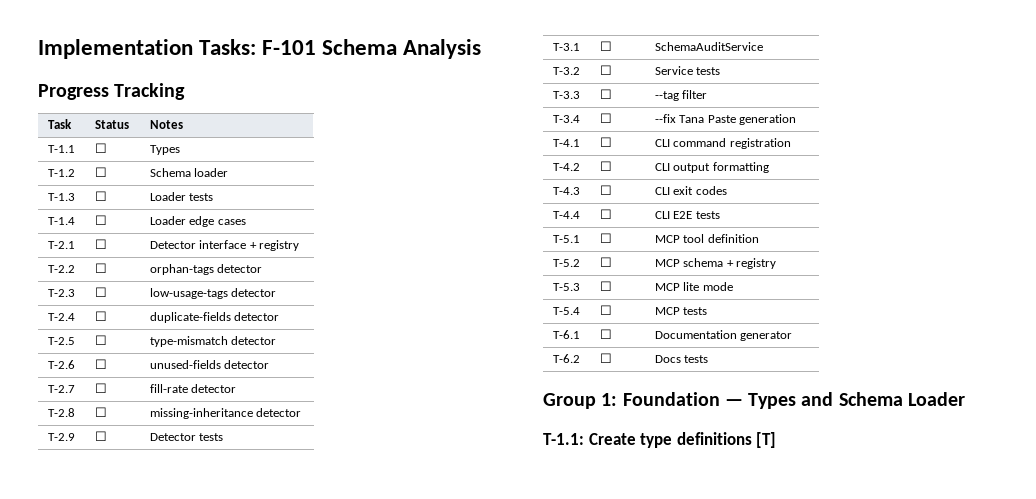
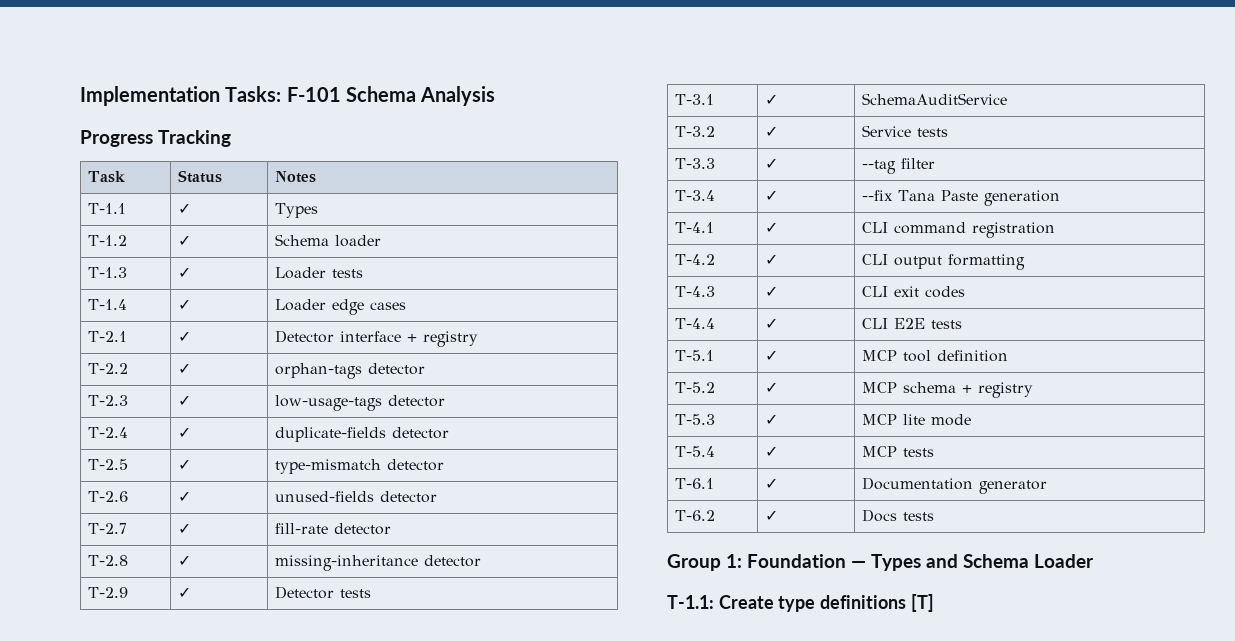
- T-1.1 | ☐ | Types
+ T-1.1 | ✓ | Types
- T-1.2 | ☐ | Schema loader
+ T-1.2 | ✓ | Schema loader
- T-1.3 | ☐ | Loader tests
+ T-1.3 | ✓ | Loader tests
- T-1.4 | ☐ | Loader edge cases
+ T-1.4 | ✓ | Loader edge cases
- T-2.1 | ☐ | Detector interface + registry
+ T-2.1 | ✓ | Detector interface + registry
- T-2.2 | ☐ | orphan-tags detector
+ T-2.2 | ✓ | orphan-tags detector
- T-2.3 | ☐ | low-usage-tags detector
+ T-2.3 | ✓ | low-usage-tags detector
- T-2.4 | ☐ | duplicate-fields detector
+ T-2.4 | ✓ | duplicate-fields detector
- T-2.5 | ☐ | type-mismatch detector
+ T-2.5 | ✓ | type-mismatch detector
- T-2.6 | ☐ | unused-fields detector
+ T-2.6 | ✓ | unused-fields detector
- T-2.7 | ☐ | fill-rate detector
+ T-2.7 | ✓ | fill-rate detector
- T-2.8 | ☐ | missing-inheritance detector
+ T-2.8 | ✓ | missing-inheritance detector
- T-2.9 | ☐ | Detector tests
+ T-2.9 | ✓ | Detector tests
- T-3.1 | ☐ | SchemaAuditService
+ T-3.1 | ✓ | SchemaAuditService
- T-3.2 | ☐ | Service tests
+ T-3.2 | ✓ | Service tests
- T-3.3 | ☐ | --tag filter
+ T-3.3 | ✓ | --tag filter
- T-3.4 | ☐ | --fix Tana Paste generation
+ T-3.4 | ✓ | --fix Tana Paste generation
- T-4.1 | ☐ | CLI command registration
+ T-4.1 | ✓ | CLI command registration
- T-4.2 | ☐ | CLI output formatting
+ T-4.2 | ✓ | CLI output formatting
- T-4.3 | ☐ | CLI exit codes
+ T-4.3 | ✓ | CLI exit codes
- T-4.4 | ☐ | CLI E2E tests
+ T-4.4 | ✓ | CLI E2E tests
- T-5.1 | ☐ | MCP tool definition
+ T-5.1 | ✓ | MCP tool definition
- T-5.2 | ☐ | MCP schema + registry
+ T-5.2 | ✓ | MCP schema + registry
- T-5.3 | ☐ | MCP lite mode
+ T-5.3 | ✓ | MCP lite mode
- T-5.4 | ☐ | MCP tests
+ T-5.4 | ✓ | MCP tests
- T-6.1 | ☐ | Documentation generator
+ T-6.1 | ✓ | Documentation generator
- T-6.2 | ☐ | Docs tests
+ T-6.2 | ✓ | Docs tests

